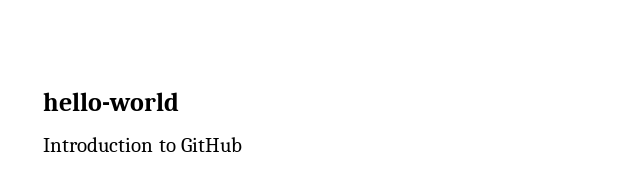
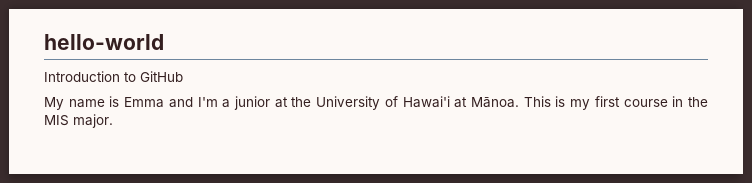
+ My name is Emma and I'm a junior at the University of Hawai'i at Mānoa. This is my first course in the MIS major.

